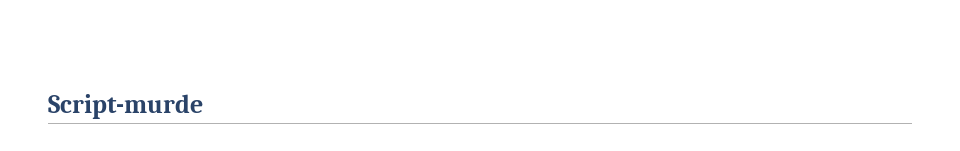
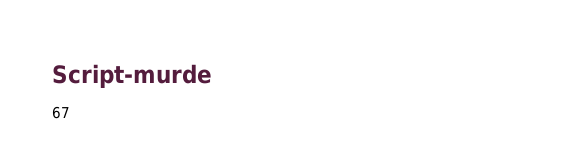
+ 67

